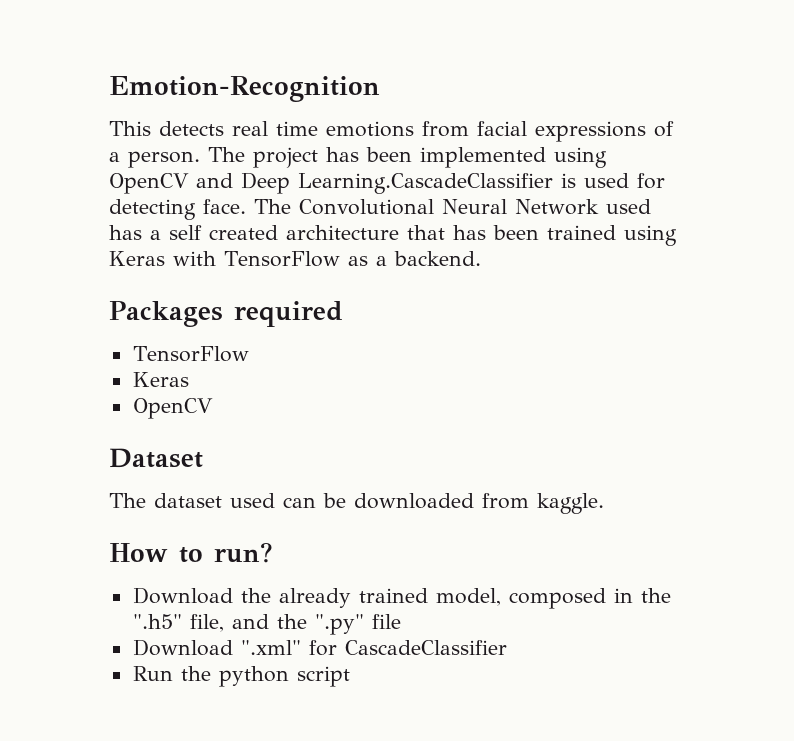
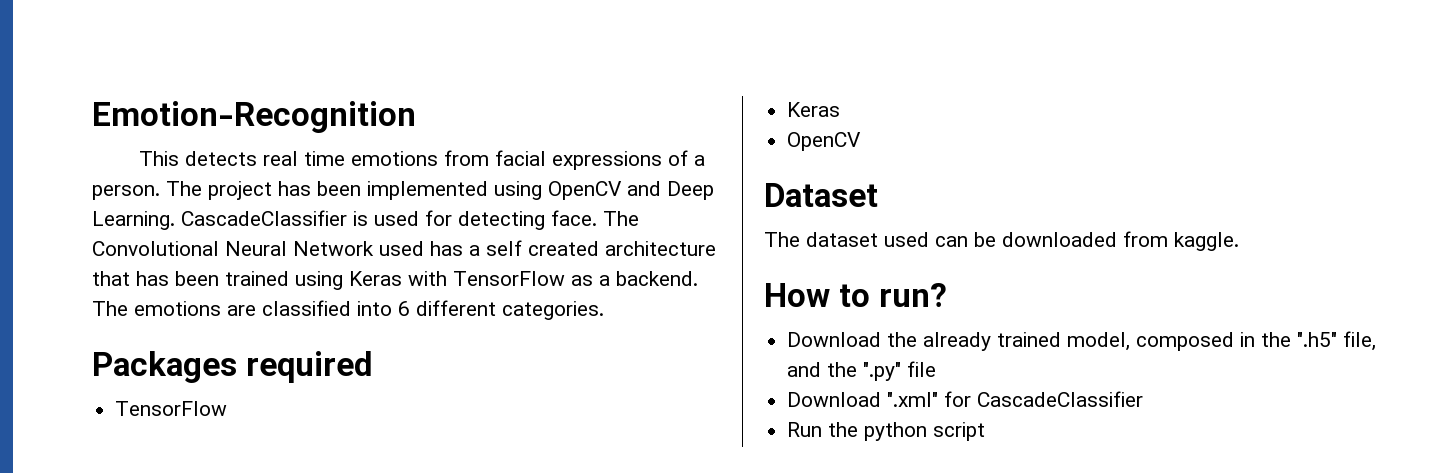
- The project has been implemented using OpenCV and Deep Learning.CascadeClassifier is used for detecting face.
+ The project has been implemented using OpenCV and Deep Learning. CascadeClassifier is used for detecting face.
+ The emotions are classified into 6 different categories.

